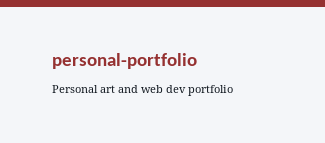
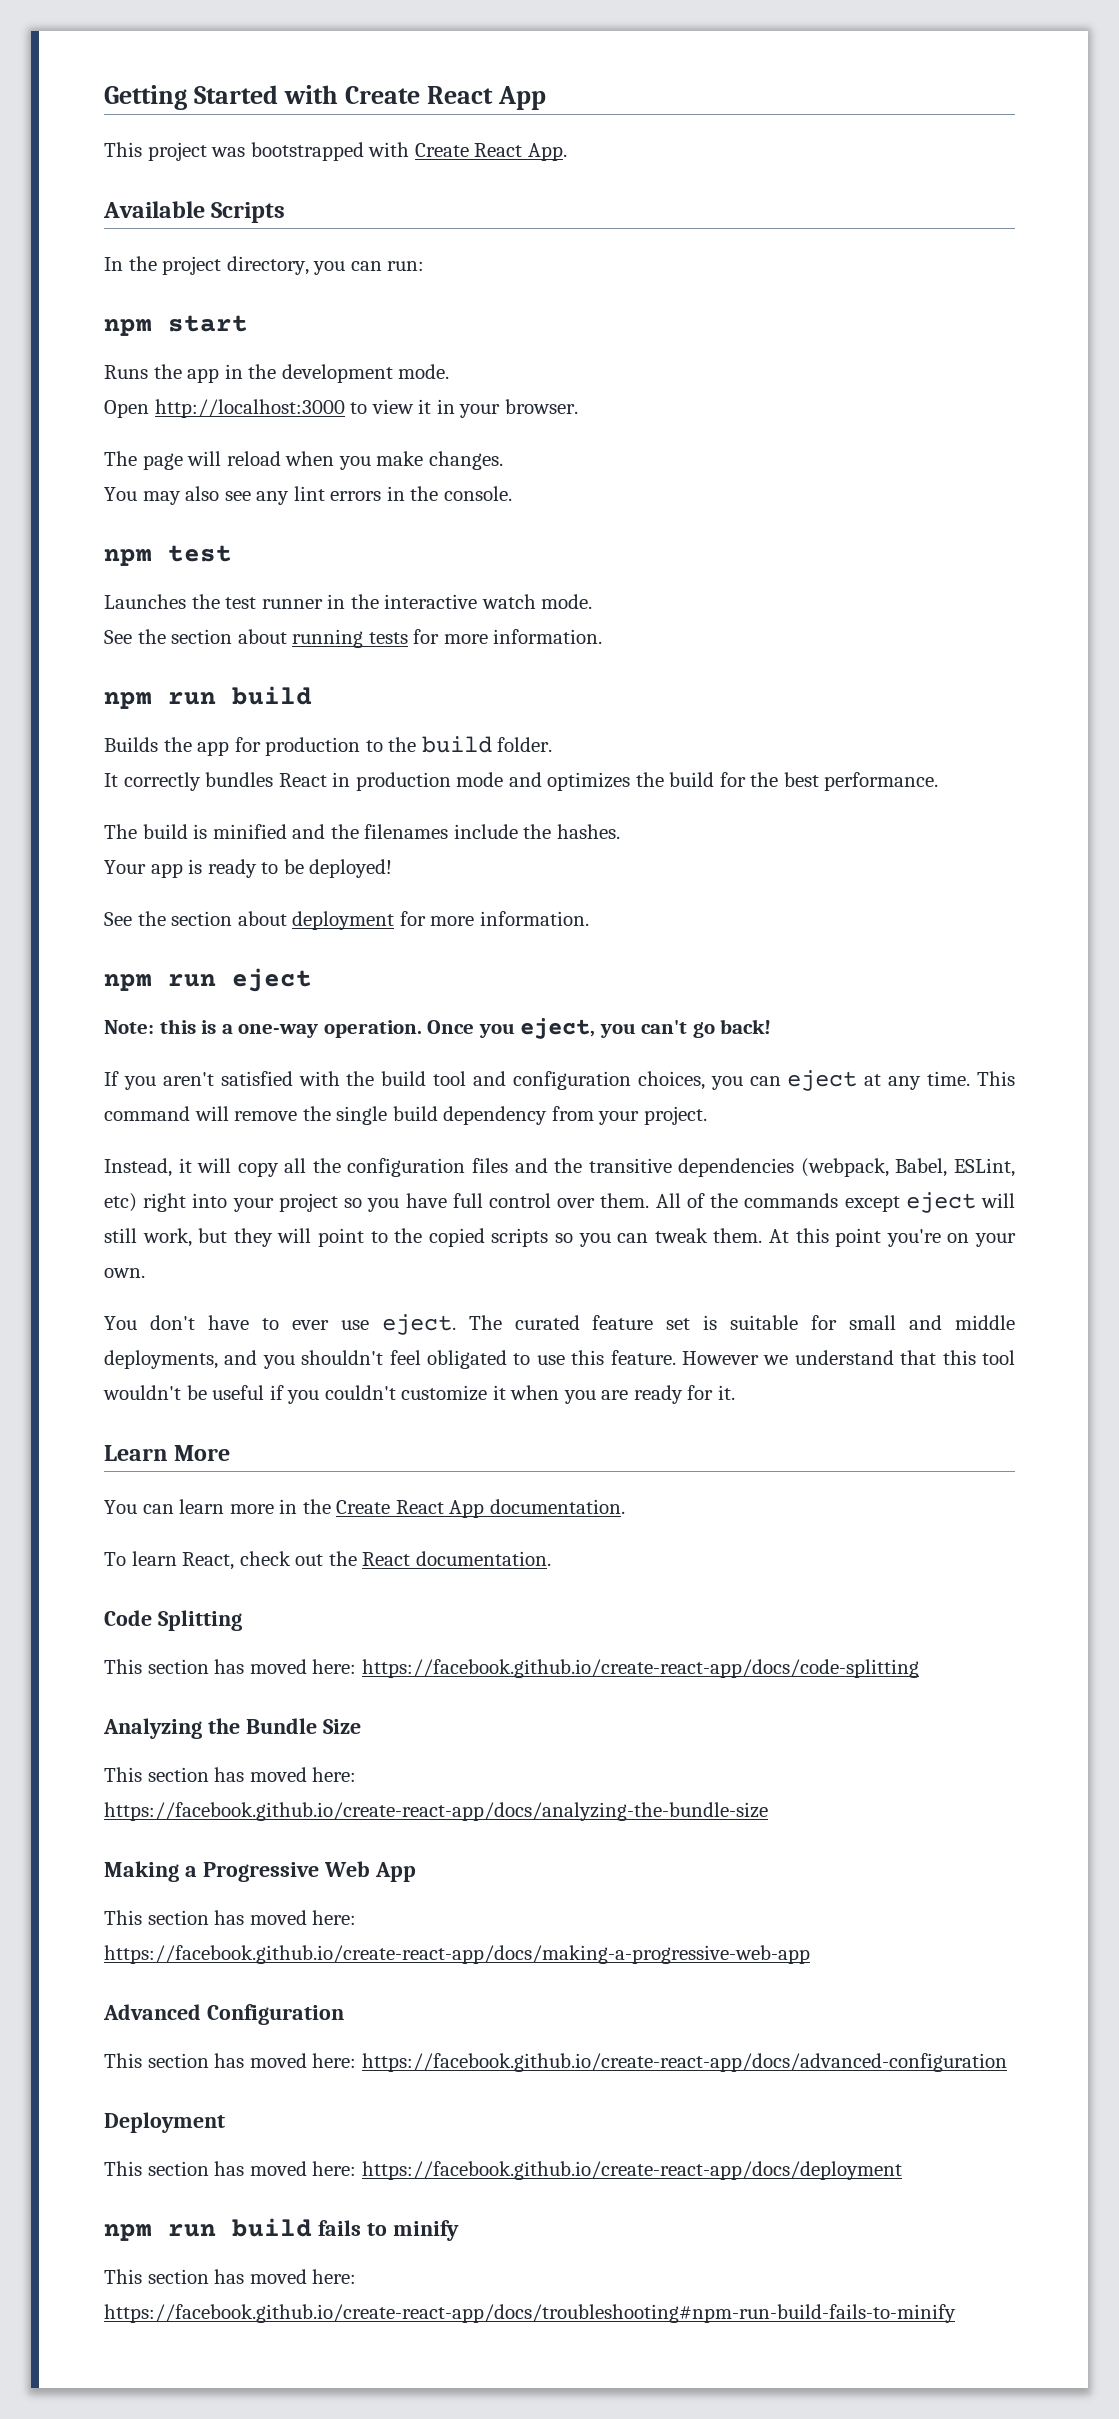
- personal-portfolio
- Personal art and web dev portfolio
+ Getting Started with Create React App
+ This project was bootstrapped with Create React App.
+ Available Scripts
+ In the project directory, you can run:
+ npm start
+ Runs the app in the development mode.
+ Open http://localhost:3000 to view it in your browser.
+ The page will reload when you make changes.
+ You may also see any lint errors in the console.
+ npm test
+ Launches the test runner in the interactive watch mode.
+ See the section about running tests for more information.
+ npm run build
+ Builds the app for production to the build folder.
+ It correctly bundles React in production mode and optimizes the build for the best performance.
+ The build is minified and the filenames include the hashes.
+ Your app is ready to be deployed!
+ See the section about deployment for more information.
+ npm run eject
+ Note: this is a one-way operation. Once you eject, you can't go back!
+ If you aren't satisfied with the build tool and configuration choices, you can eject at any time. This command will remove the single build dependency from your project.
+ Instead, it will copy all the configuration files and the transitive dependencies (webpack, Babel, ESLint, etc) right into your project so you have full control over them. All of the commands except eject will still work, but they will point to the copied scripts so you can tweak them. At this point you're on your own.
+ You don't have to ever use eject. The curated feature set is suitable for small and middle deployments, and you shouldn't feel obligated to use this feature. However we understand that this tool wouldn't be useful if you couldn't customize it when you are ready for it.
+ Learn More
+ You can learn more in the Create React App documentation.
+ To learn React, check out the React documentation.
+ Code Splitting
+ This section has moved here: https://facebook.github.io/create-react-app/docs/code-splitting
+ Analyzing the Bundle Size
+ This section has moved here: https://facebook.github.io/create-react-app/docs/analyzing-the-bundle-size
+ Making a Progressive Web App
+ This section has moved here: https://facebook.github.io/create-react-app/docs/making-a-progressive-web-app
+ Advanced Configuration
+ This section has moved here: https://facebook.github.io/create-react-app/docs/advanced-configuration
+ Deployment
+ This section has moved here: https://facebook.github.io/create-react-app/docs/deployment
+ npm run build fails to minify
+ This section has moved here: https://facebook.github.io/create-react-app/docs/troubleshooting#npm-run-build-fails-to-minify

